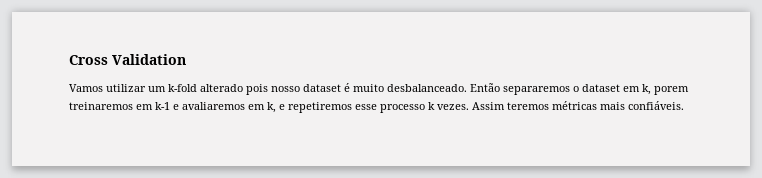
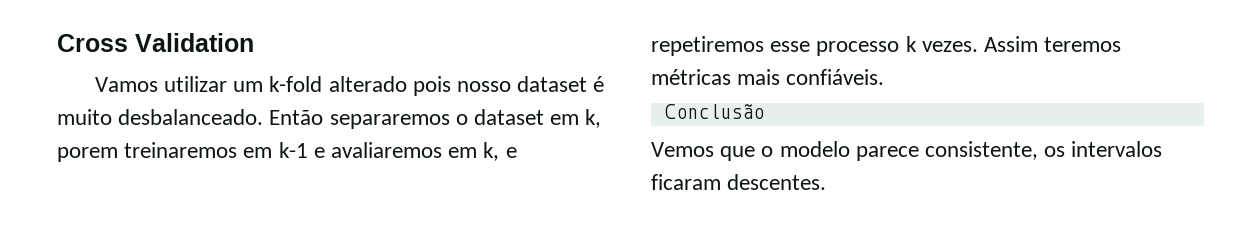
+ Conclusão
+ Vemos que o modelo parece consistente, os intervalos ficaram descentes.

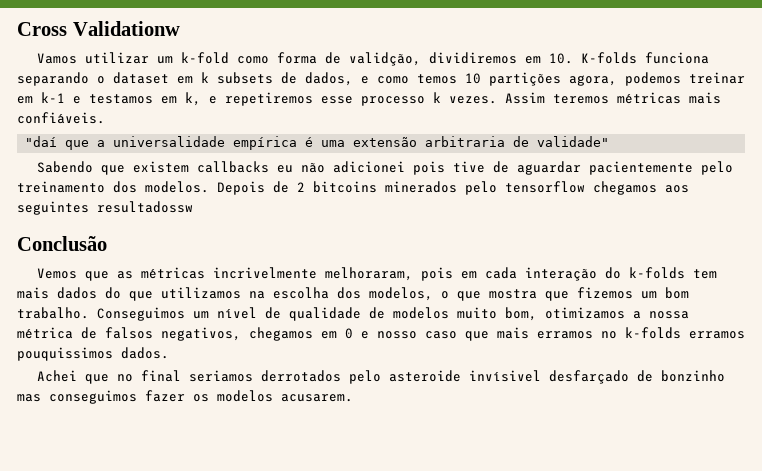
- Cross Validation
+ Cross Validationw
- Vamos utilizar um k-fold alterado pois nosso dataset é muito desbalanceado. Então separaremos o dataset em k, porem treinaremos em k-1 e avaliaremos em k, e repetiremos esse processo k vezes.
+ Vamos utilizar um k-fold como forma de validção, dividiremos em 10. K-folds funciona separando o dataset em k subsets de dados, e como temos 10 partições agora, podemos treinar em k-1 e testamos em k, e repetiremos esse processo k vezes.
+ "daí que a universalidade empírica é uma extensão arbitraria de validade"
+ Sabendo que existem callbacks eu não adicionei pois tive de aguardar pacientemente pelo treinamento dos modelos. Depois de 2 bitcoins minerados pelo tensorflow chegamos aos seguintes resultadossw
  Conclusão
- Vemos que o modelo parece consistente, os intervalos ficaram descentes.
+ Vemos que as métricas incrivelmente melhoraram, pois em cada interação do k-folds tem mais dados do que utilizamos na escolha dos modelos, o que mostra que fizemos um bom trabalho. Conseguimos um nível de qualidade de modelos muito bom, otimizamos a nossa métrica de falsos negativos, chegamos em 0 e nosso caso que mais erramos no k-folds erramos pouquissimos dados.
+ Achei que no final seriamos derrotados pelo asteroide invísivel desfarçado de bonzinho mas conseguimos fazer os modelos acusarem.

